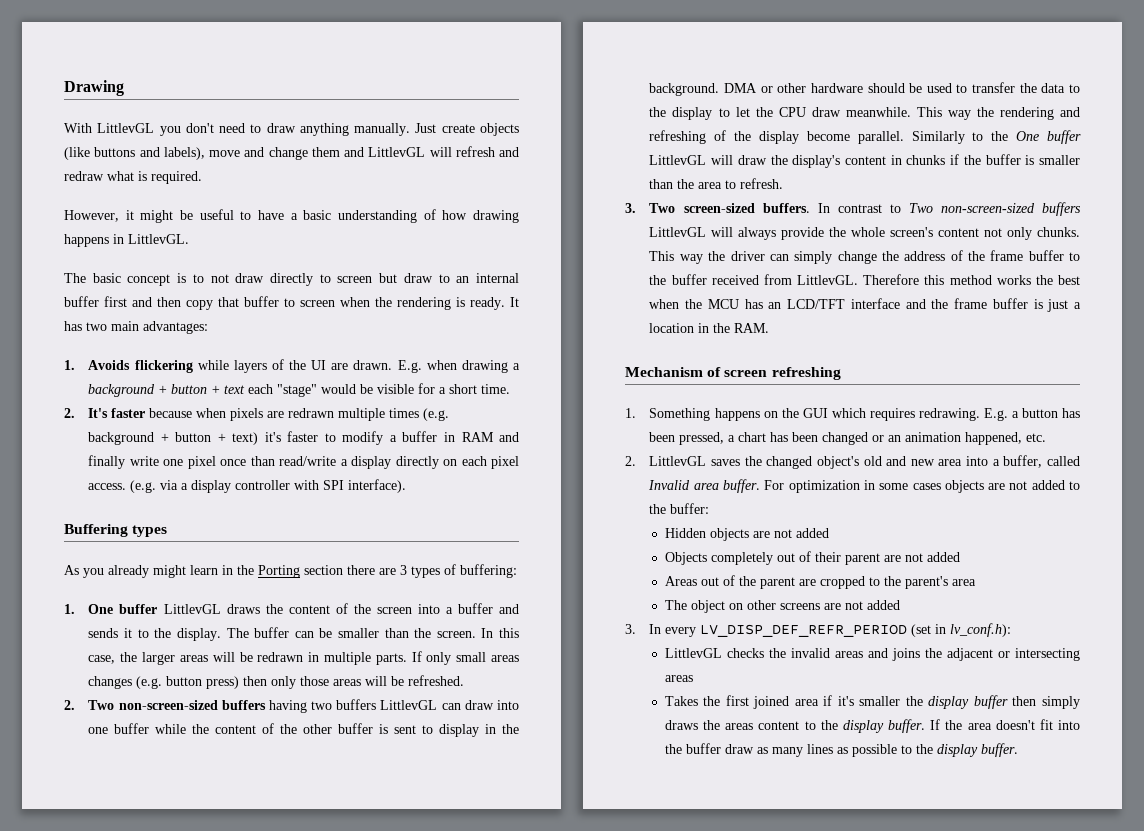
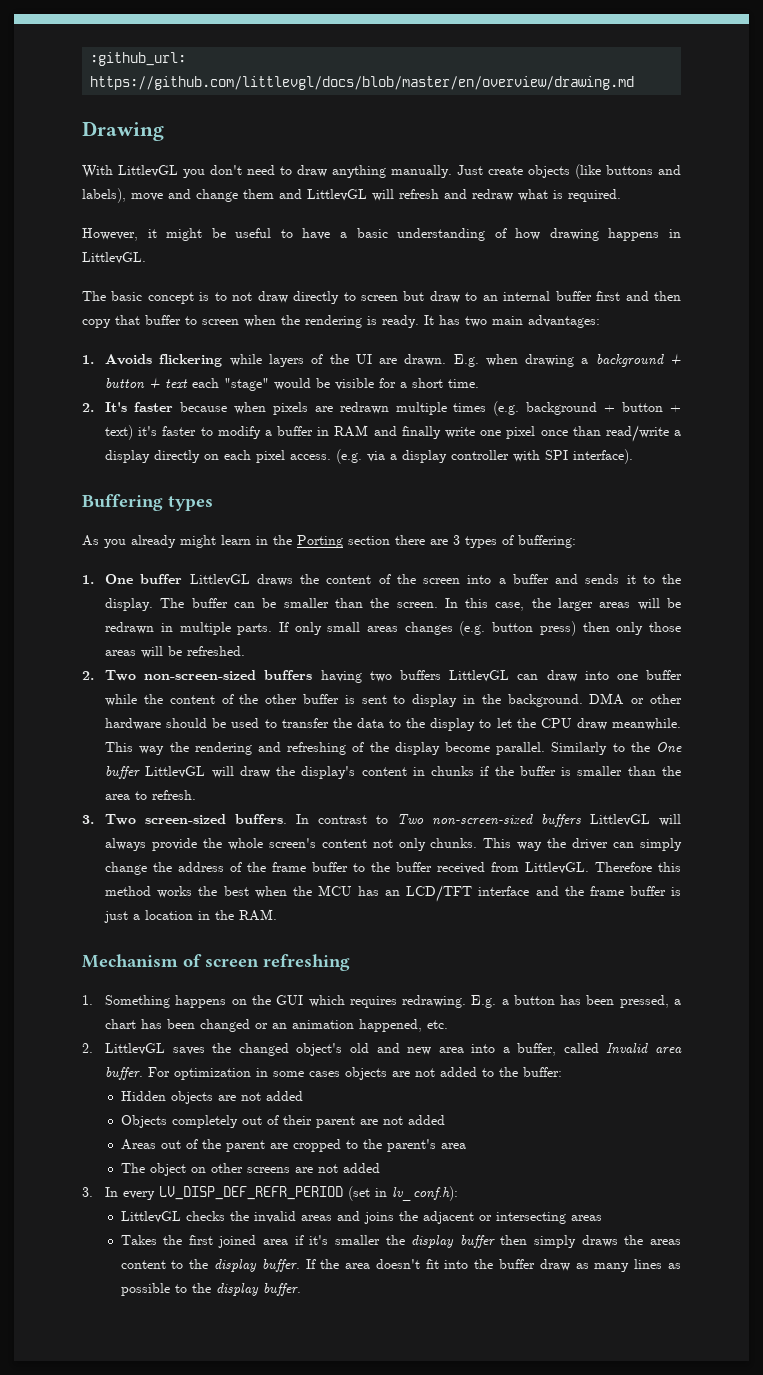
+ :github_url: https://github.com/littlevgl/docs/blob/master/en/overview/drawing.md

